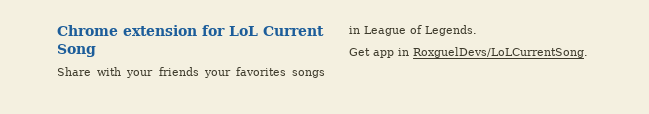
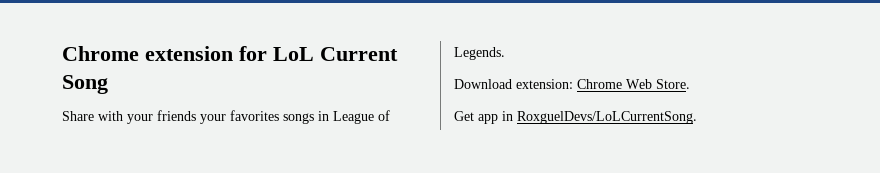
+ Download extension: Chrome Web Store.

